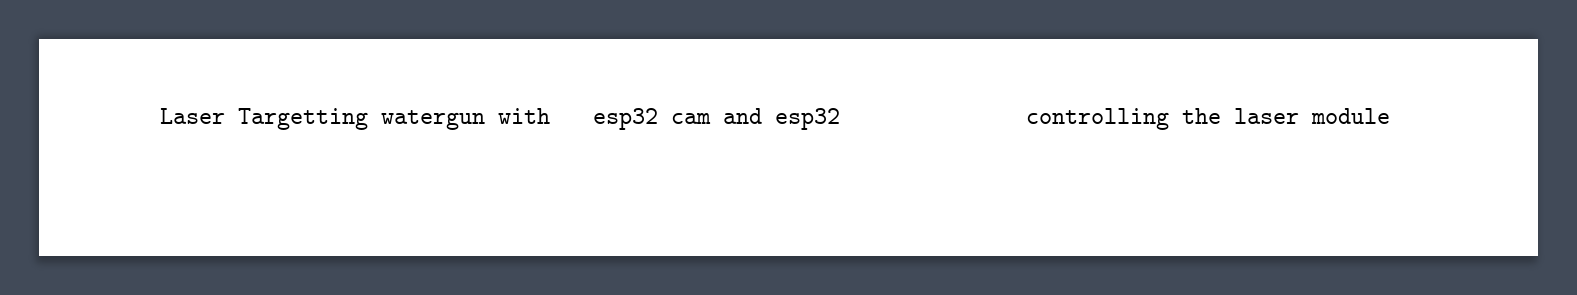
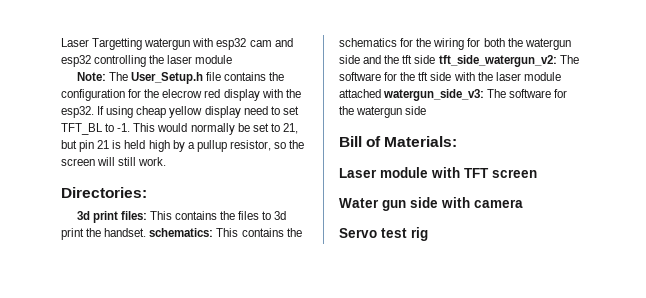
+ Note: The User_Setup.h file contains the configuration for the elecrow red display with the esp32. If using cheap yellow display need to set TFT_BL to -1. This would normally be set to 21, but pin 21 is held high by a pullup resistor, so the screen will still work.
+ Directories:
+ 3d print files: This contains the files to 3d print the handset. schematics: This contains the schematics for the wiring for both the watergun side and the tft side tft_side_watergun_v2: The software for the tft side with the laser module attached watergun_side_v3: The software for the watergun side
+ Bill of Materials:
+ Laser module with TFT screen
+ Water gun side with camera
+ Servo test rig

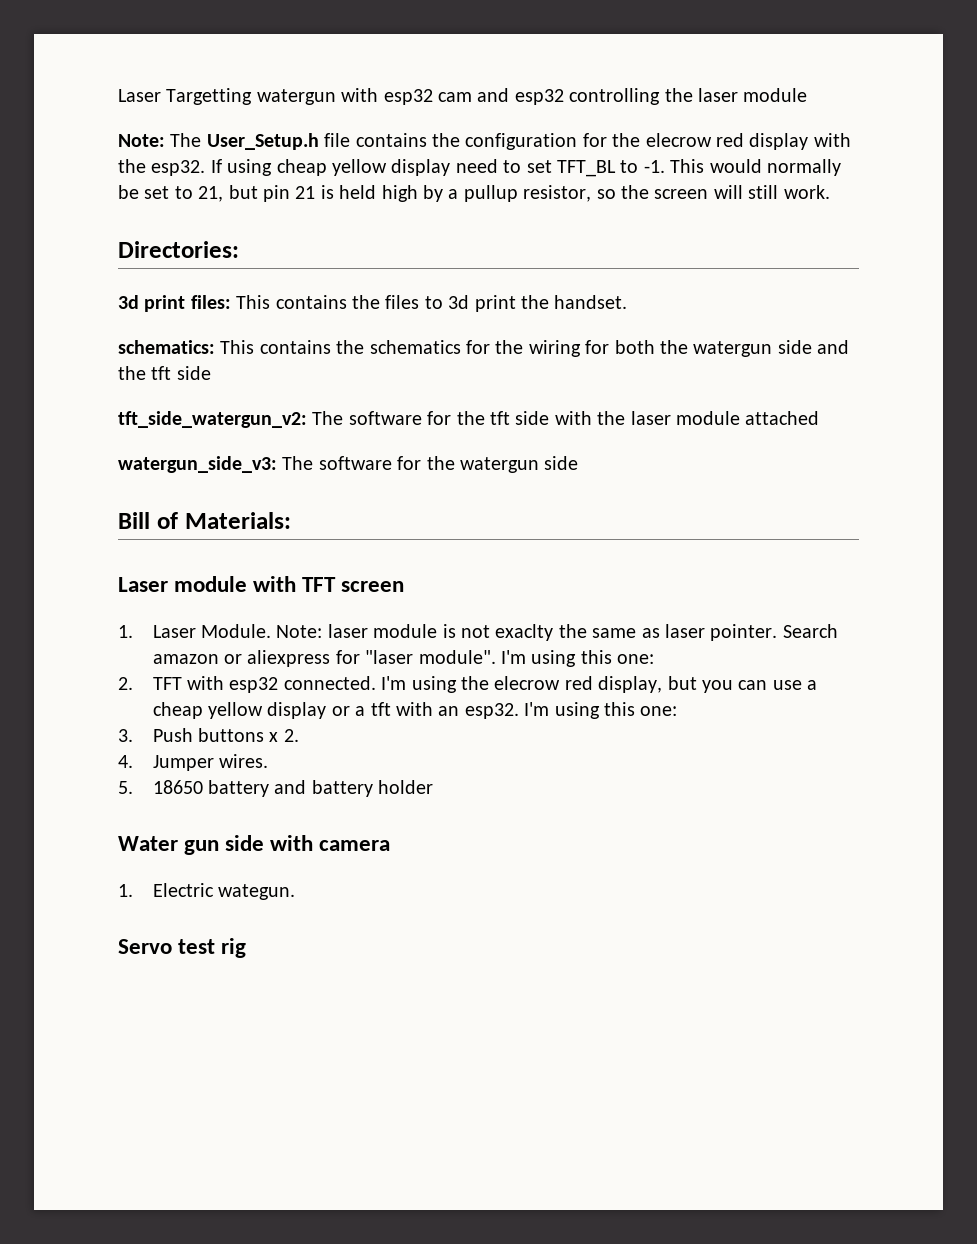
- 3d print files: This contains the files to 3d print the handset. schematics: This contains the schematics for the wiring for both the watergun side and the tft side tft_side_watergun_v2: The software for the tft side with the laser module attached watergun_side_v3: The software for the watergun side
+ 3d print files: This contains the files to 3d print the handset.
+ schematics: This contains the schematics for the wiring for both the watergun side and the tft side
+ tft_side_watergun_v2: The software for the tft side with the laser module attached
+ watergun_side_v3: The software for the watergun side
+ 1. Laser Module. Note: laser module is not exaclty the same as laser pointer. Search amazon or aliexpress for "laser module". I'm using this one:
+ 2. TFT with esp32 connected. I'm using the elecrow red display, but you can use a cheap yellow display or a tft with an esp32. I'm using this one:
+ 3. Push buttons x 2.
+ 4. Jumper wires.
+ 5. 18650 battery and battery holder
+ 1. Electric wategun.

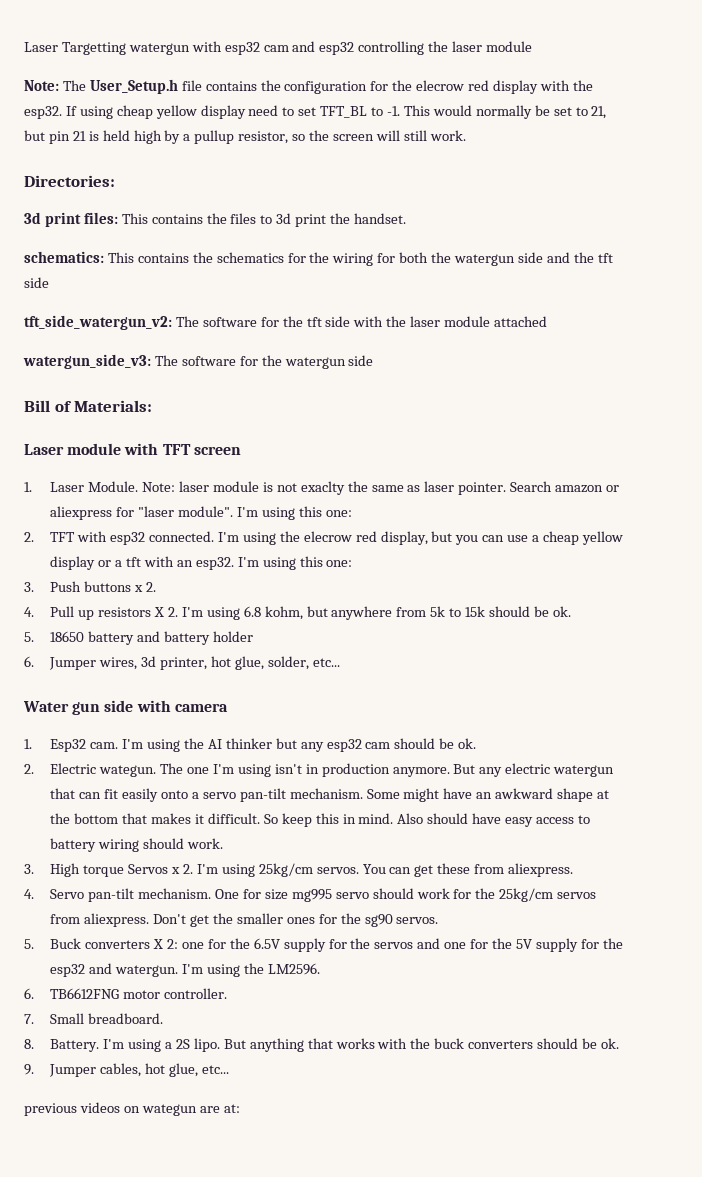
- 4. Jumper wires.
+ 4. Pull up resistors X 2. I'm using 6.8 kohm, but anywhere from 5k to 15k should be ok.
+ 6. Jumper wires, 3d printer, hot glue, solder, etc...
- 1. Electric wategun.
- Servo test rig
+ 1. Esp32 cam. I'm using the AI thinker but any esp32 cam should be ok.
+ 2. Electric wategun. The one I'm using isn't in production anymore. But any electric watergun that can fit easily onto a servo pan-tilt mechanism. Some might have an awkward shape at the bottom that makes it difficult. So keep this in mind. Also should have easy access to battery wiring should work.
+ 3. High torque Servos x 2. I'm using 25kg/cm servos. You can get these from aliexpress.
+ 4. Servo pan-tilt mechanism. One for size mg995 servo should work for the 25kg/cm servos from aliexpress. Don't get the smaller ones for the sg90 servos.
+ 5. Buck converters X 2: one for the 6.5V supply for the servos and one for the 5V supply for the esp32 and watergun. I'm using the LM2596.
+ 6. TB6612FNG motor controller.
+ 7. Small breadboard.
+ 8. Battery. I'm using a 2S lipo. But anything that works with the buck converters should be ok.
+ 9. Jumper cables, hot glue, etc...
+ previous videos on wategun are at:

